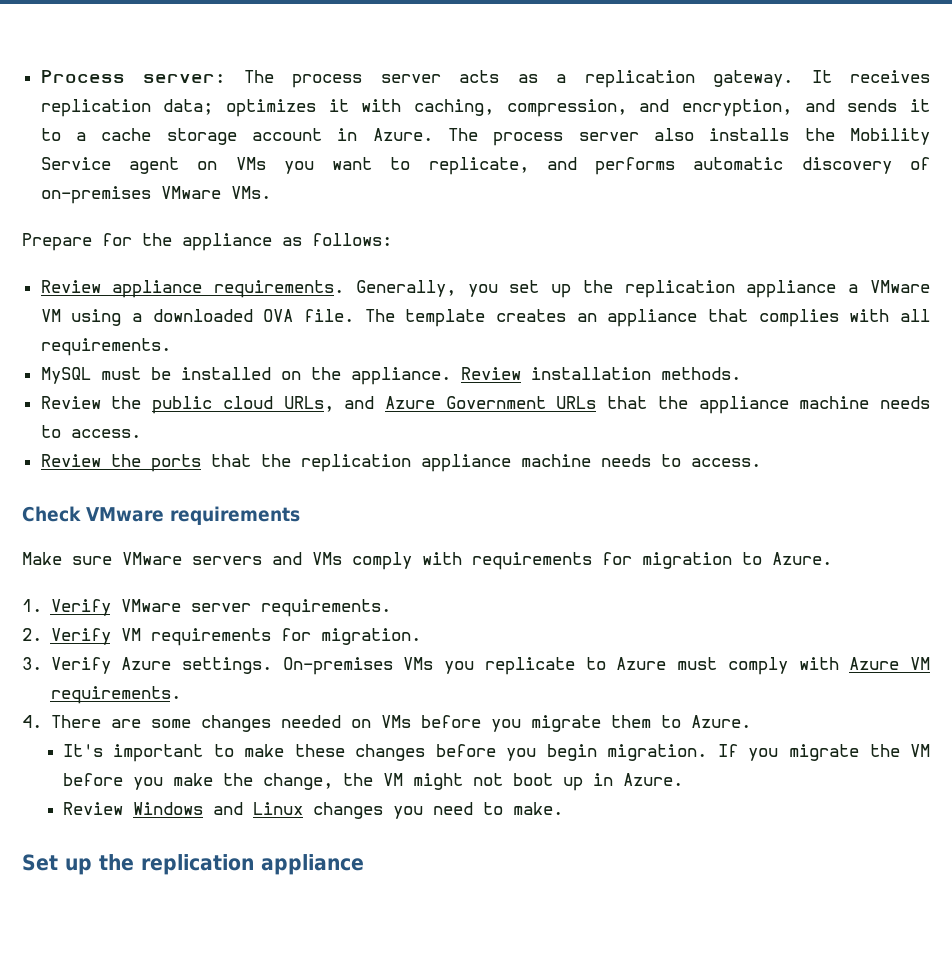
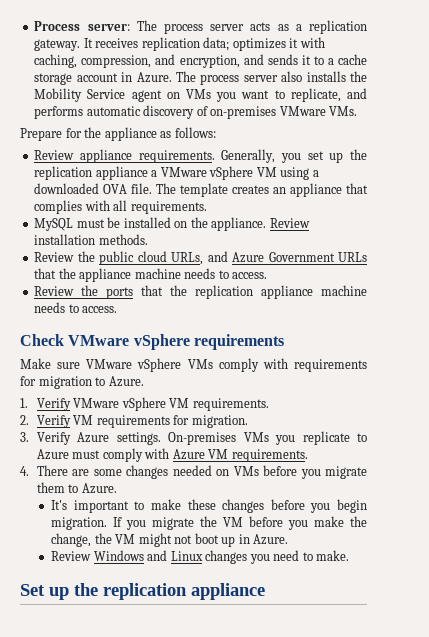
- Generally, you set up the replication appliance a VMware VM using a downloaded OVA file.
+ Generally, you set up the replication appliance a VMware vSphere VM using a downloaded OVA file.
- Check VMware requirements
+ Check VMware vSphere requirements
- Make sure VMware servers and VMs comply with requirements for migration to Azure.
+ Make sure VMware vSphere VMs comply with requirements for migration to Azure.
- 1. Verify VMware server requirements.
+ 1. Verify VMware vSphere VM requirements.

